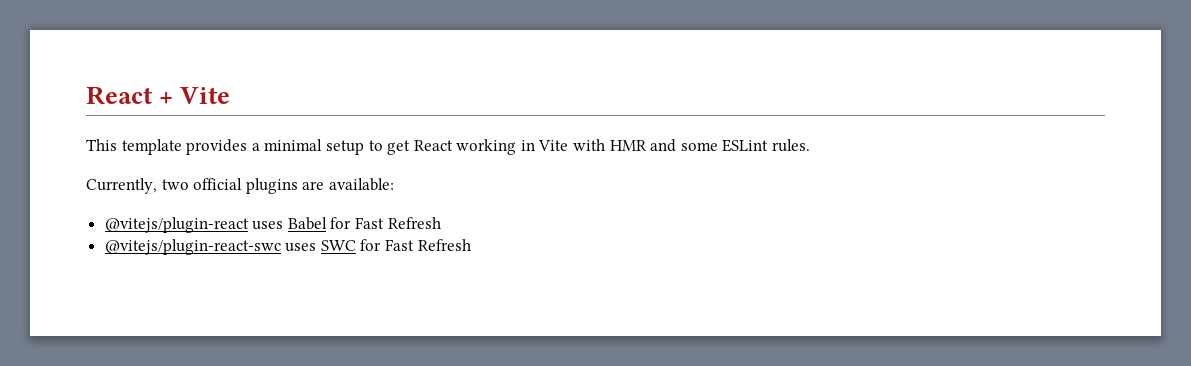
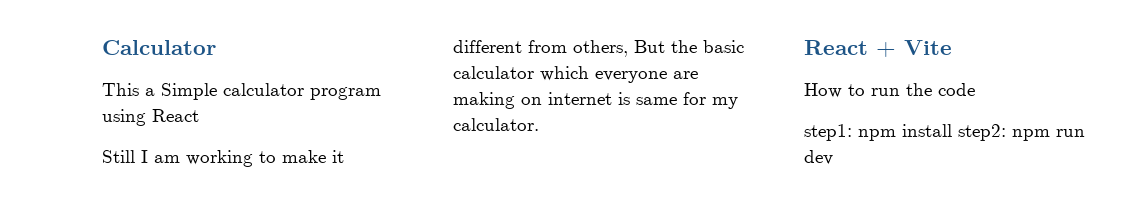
+ Calculator
+ This a Simple calculator program using React
+ Still I am working to make it different from others, But the basic calculator which everyone are making on internet is same for my calculator.
  React + Vite
- This template provides a minimal setup to get React working in Vite with HMR and some ESLint rules.
- Currently, two official plugins are available:
- @vitejs/plugin-react uses Babel for Fast Refresh
- @vitejs/plugin-react-swc uses SWC for Fast Refresh
+ How to run the code
+ step1: npm install step2: npm run dev

